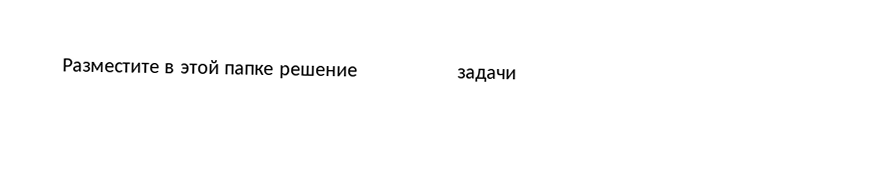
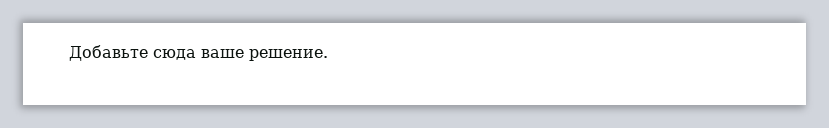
- Разместите в этой папке решение задачи
+ Добавьте сюда ваше решение.

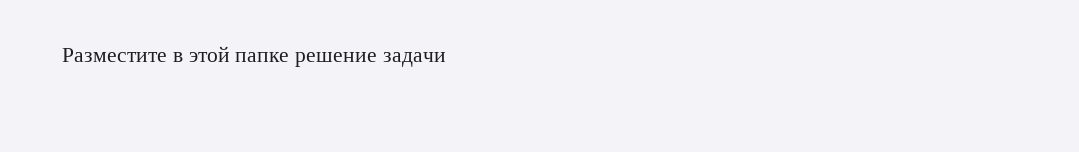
- Добавьте сюда ваше решение.
+ Разместите в этой папке решение задачи

